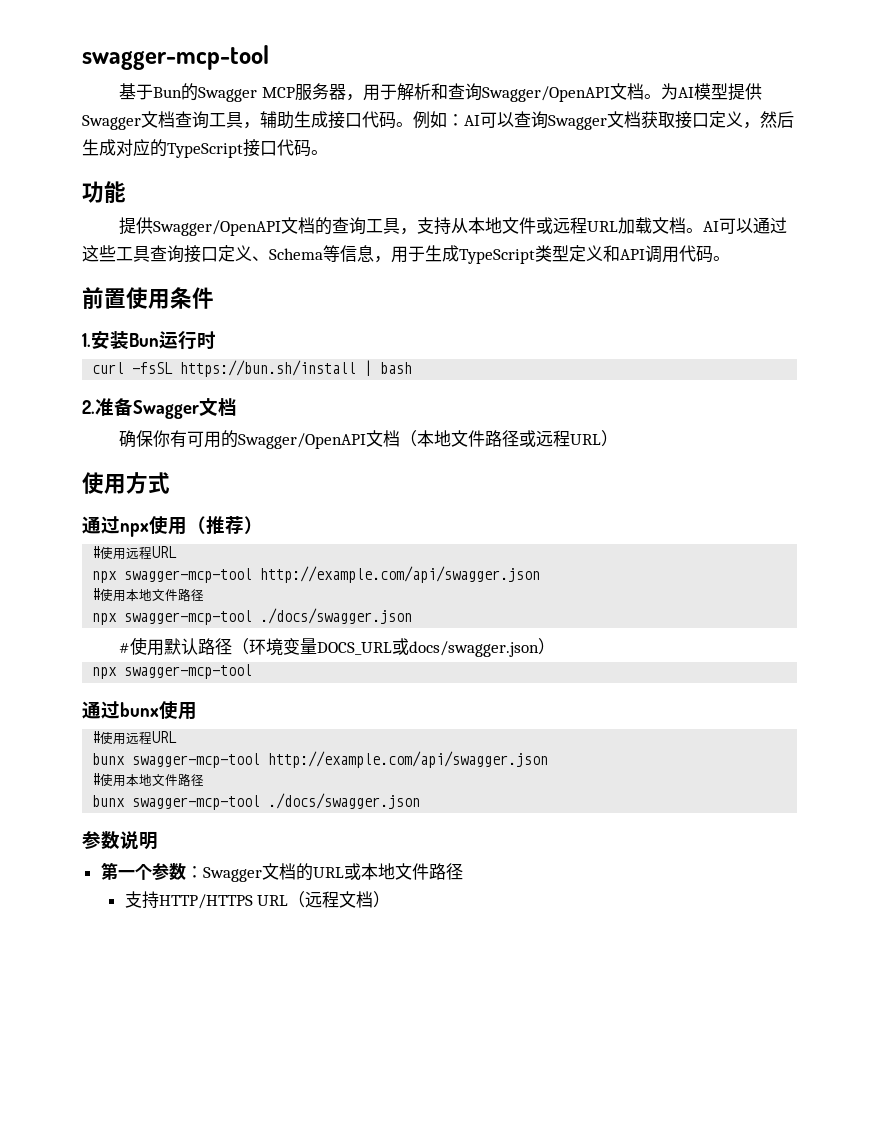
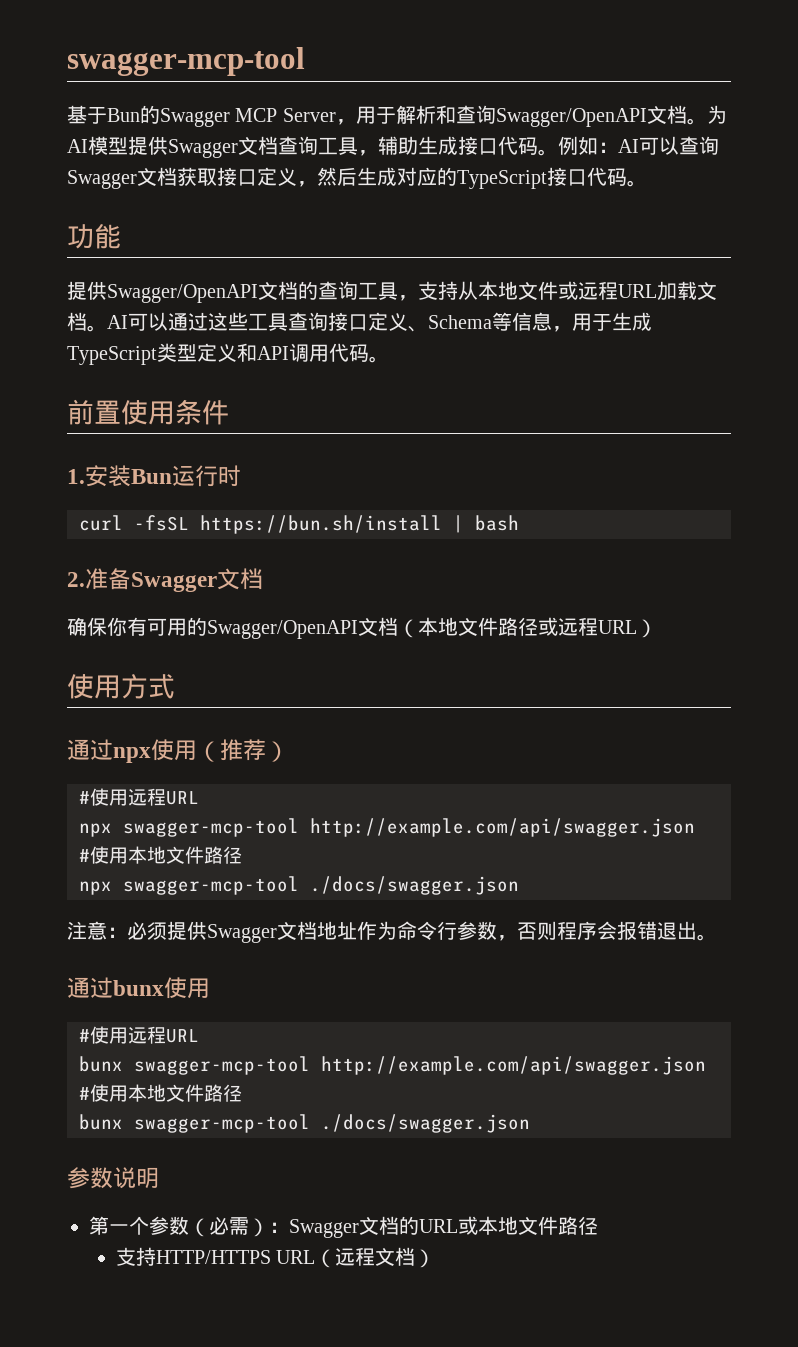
- 基于Bun的Swagger MCP服务器，用于解析和查询Swagger/OpenAPI文档。
+ 基于Bun的Swagger MCP Server，用于解析和查询Swagger/OpenAPI文档。
- #使用默认路径（环境变量DOCS_URL或docs/swagger.json）
- npx swagger-mcp-tool
+ 注意：必须提供Swagger文档地址作为命令行参数，否则程序会报错退出。
- 第一个参数：Swagger文档的URL或本地文件路径
+ 第一个参数（必需）：Swagger文档的URL或本地文件路径

